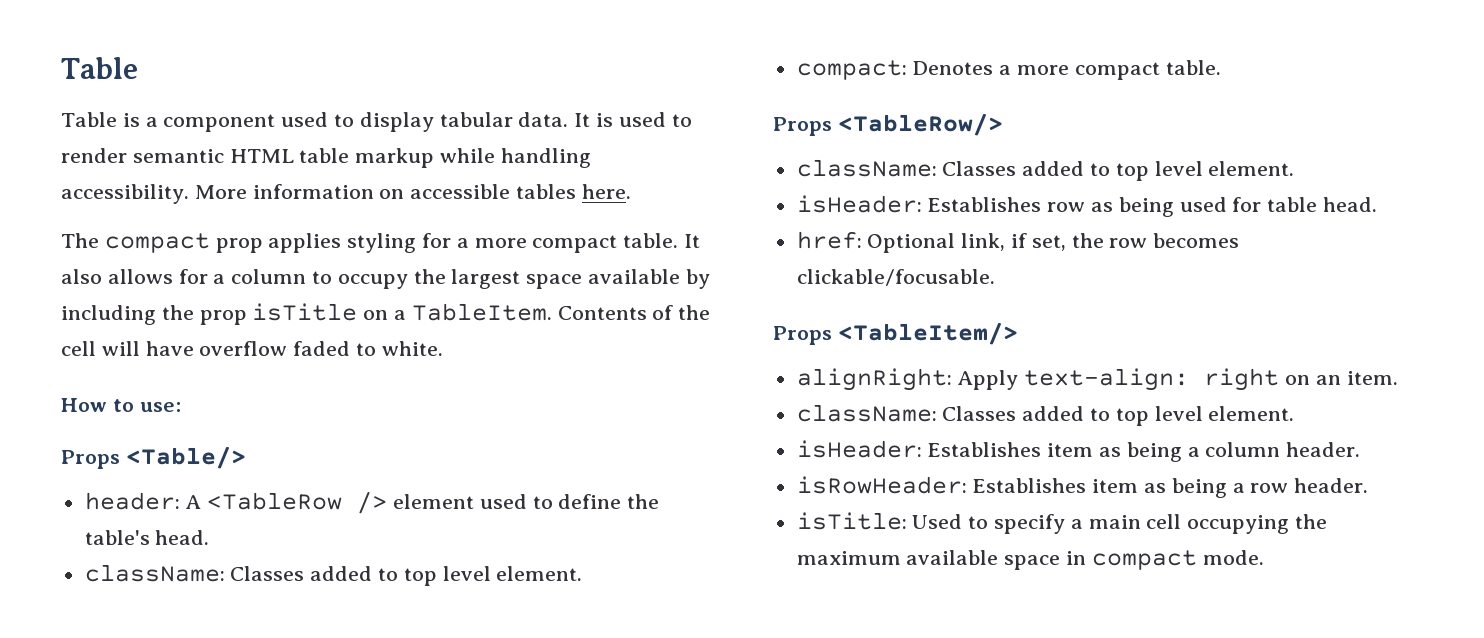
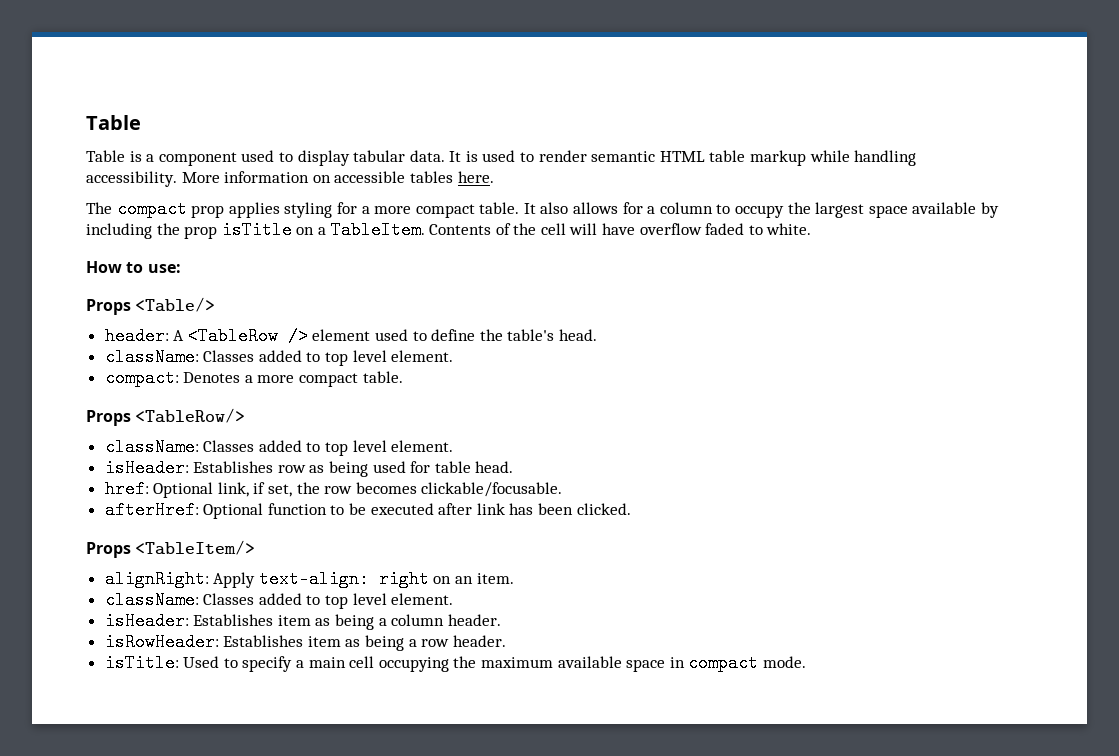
+ afterHref: Optional function to be executed after link has been clicked.

